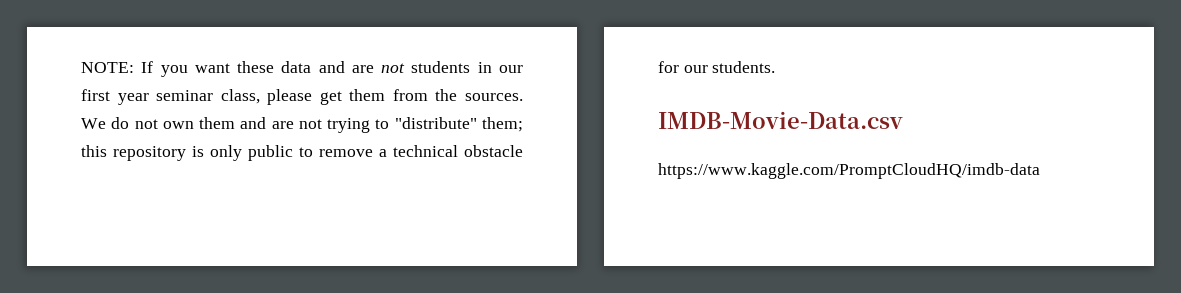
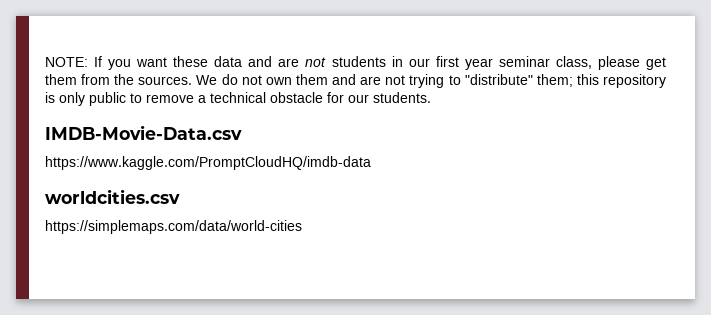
+ worldcities.csv
+ https://simplemaps.com/data/world-cities

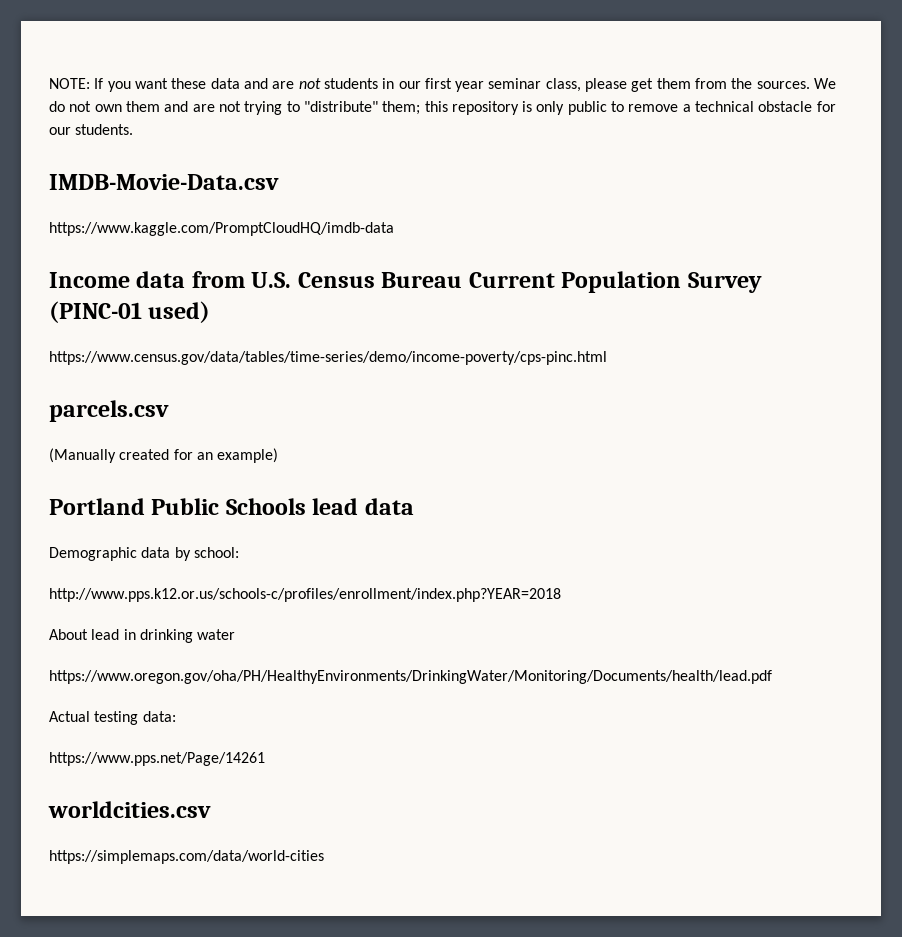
+ Income data from U.S. Census Bureau Current Population Survey (PINC-01 used)
+ https://www.census.gov/data/tables/time-series/demo/income-poverty/cps-pinc.html
+ parcels.csv
+ (Manually created for an example)
+ Portland Public Schools lead data
+ Demographic data by school:
+ http://www.pps.k12.or.us/schools-c/profiles/enrollment/index.php?YEAR=2018
+ About lead in drinking water
+ https://www.oregon.gov/oha/PH/HealthyEnvironments/DrinkingWater/Monitoring/Documents/health/lead.pdf
+ Actual testing data:
+ https://www.pps.net/Page/14261

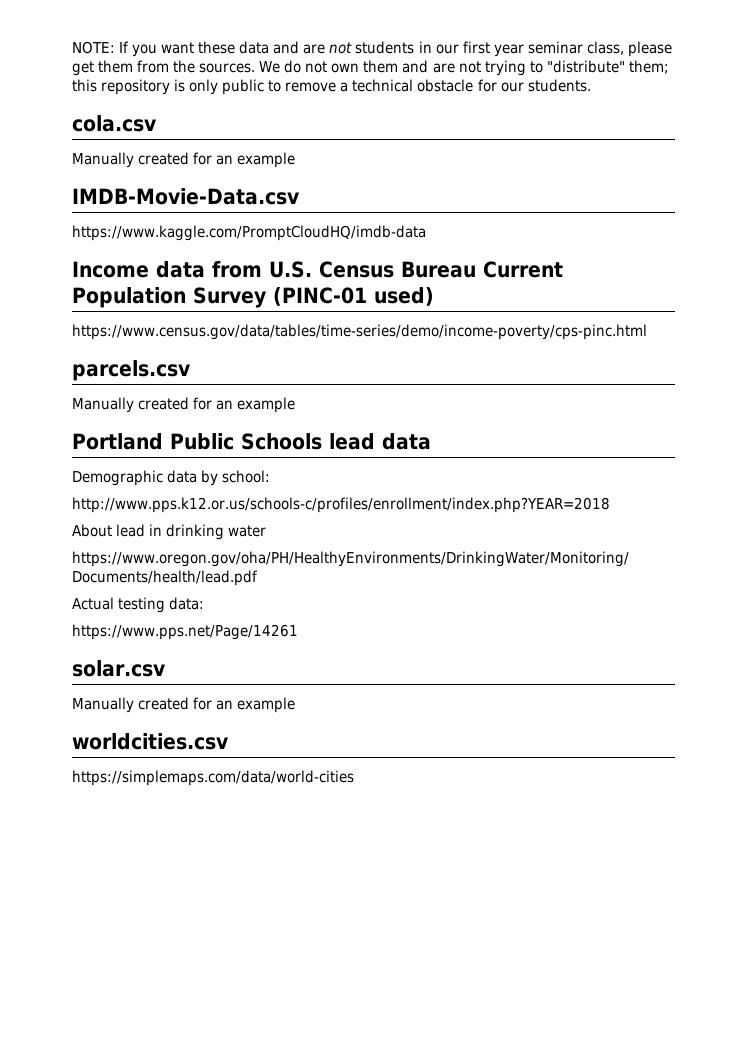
+ cola.csv
+ Manually created for an example
  parcels.csv
- (Manually created for an example)
+ Manually created for an example
+ solar.csv
+ Manually created for an example

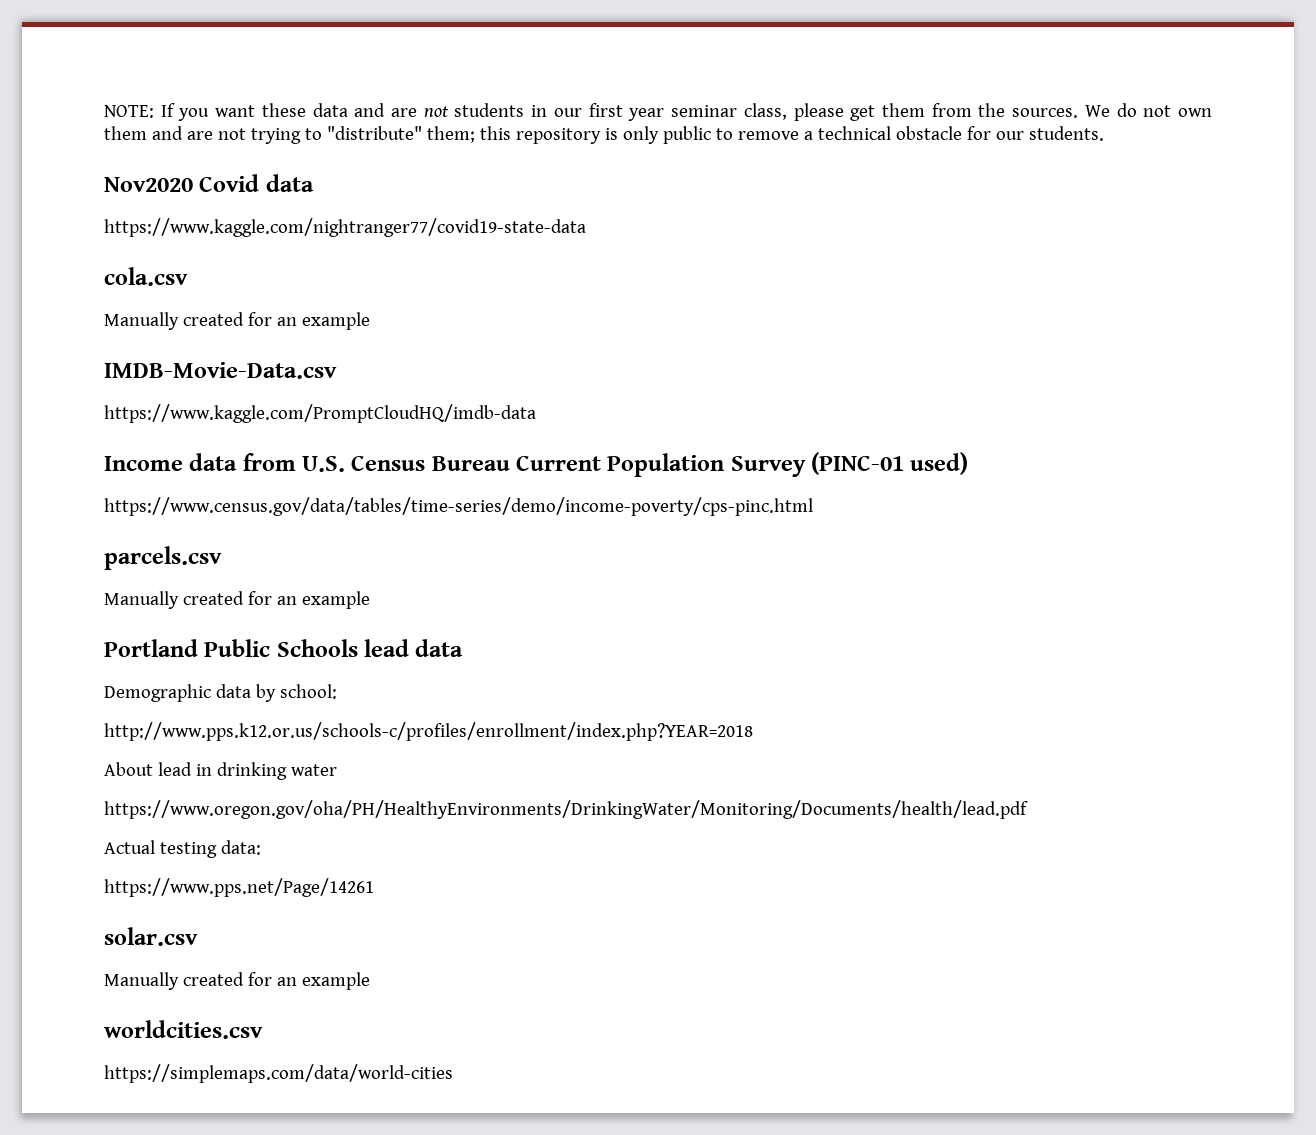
+ Nov2020 Covid data
+ https://www.kaggle.com/nightranger77/covid19-state-data

